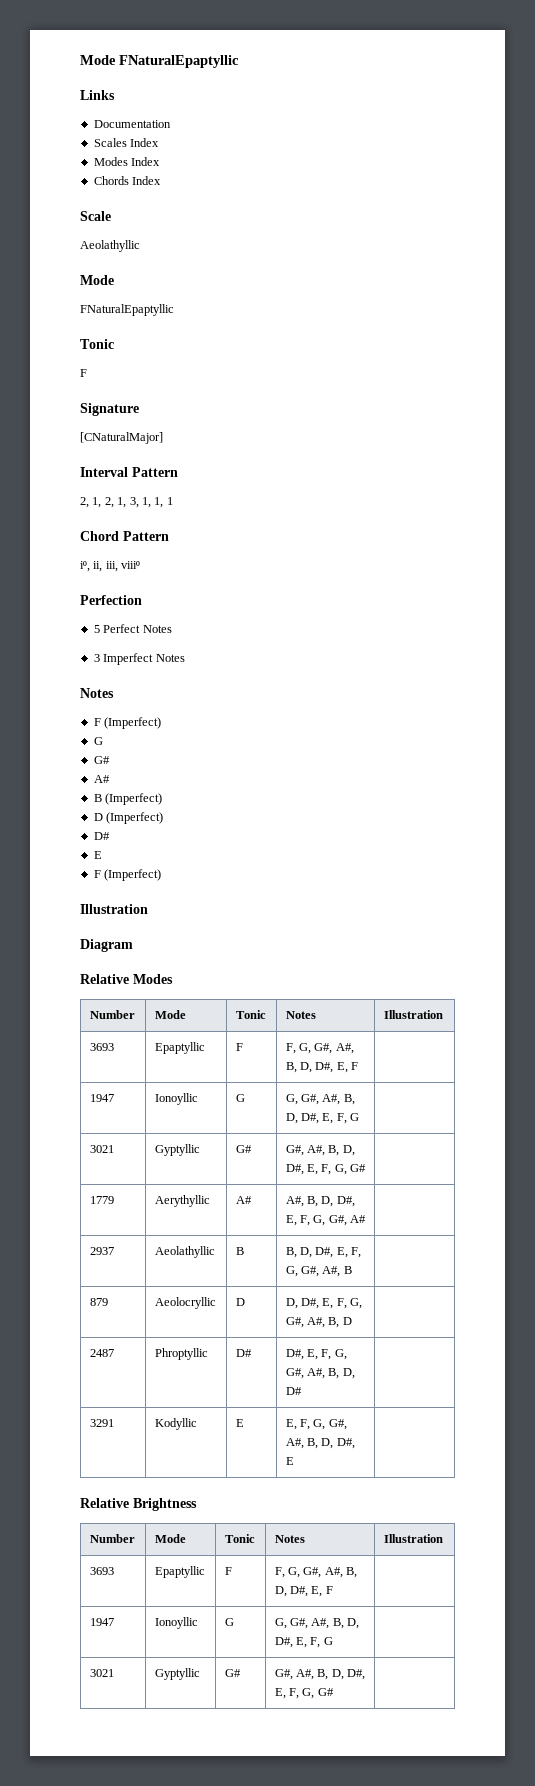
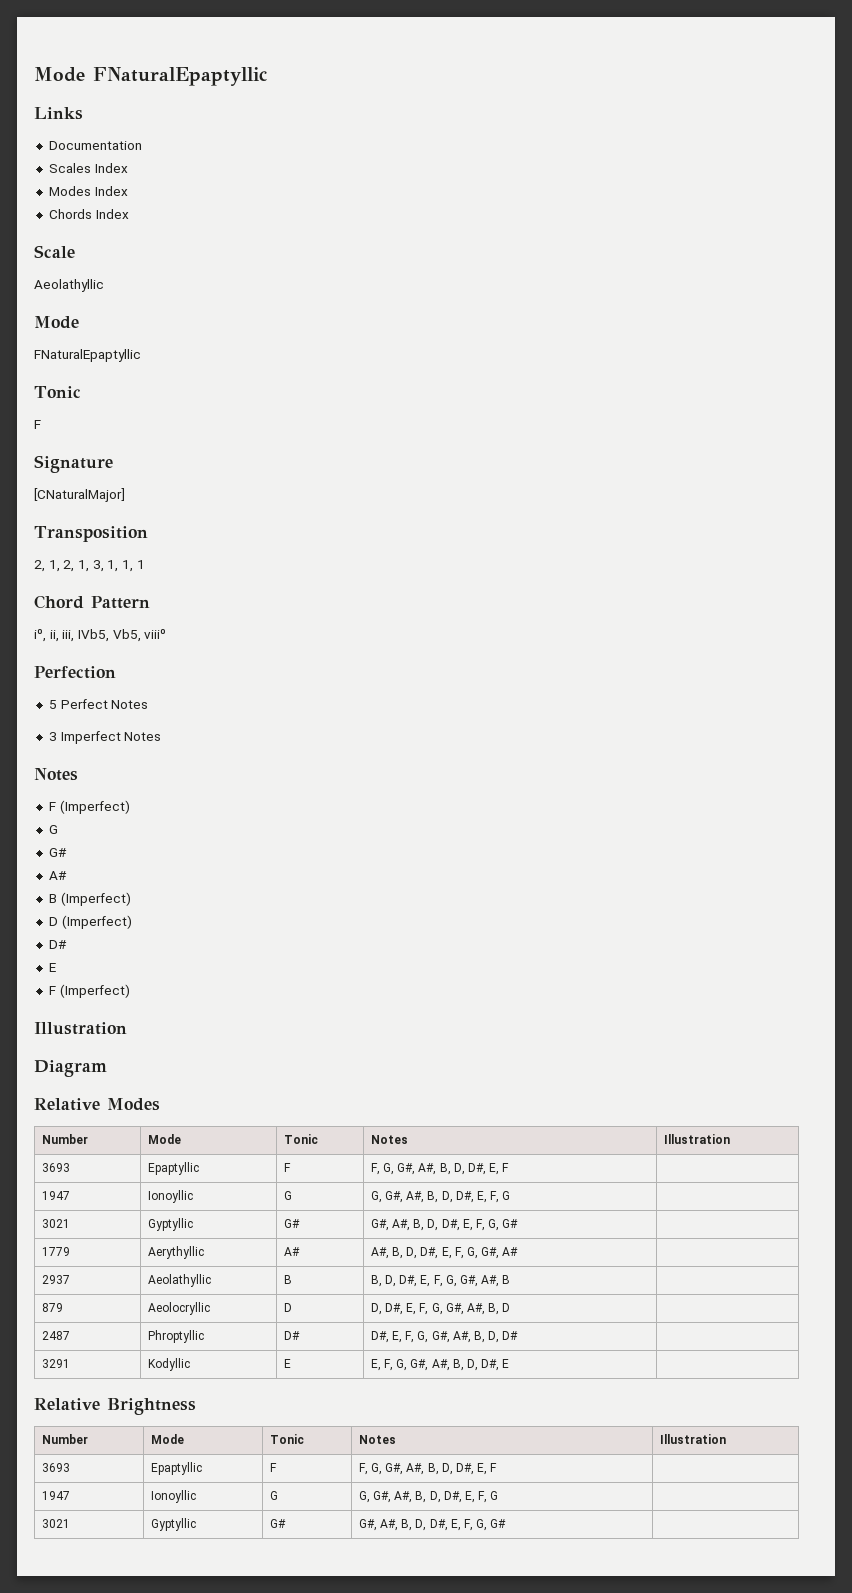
- Interval Pattern
+ Transposition
- i⁰, ii, iii, viii⁰
+ i⁰, ii, iii, IVb5, Vb5, viii⁰

